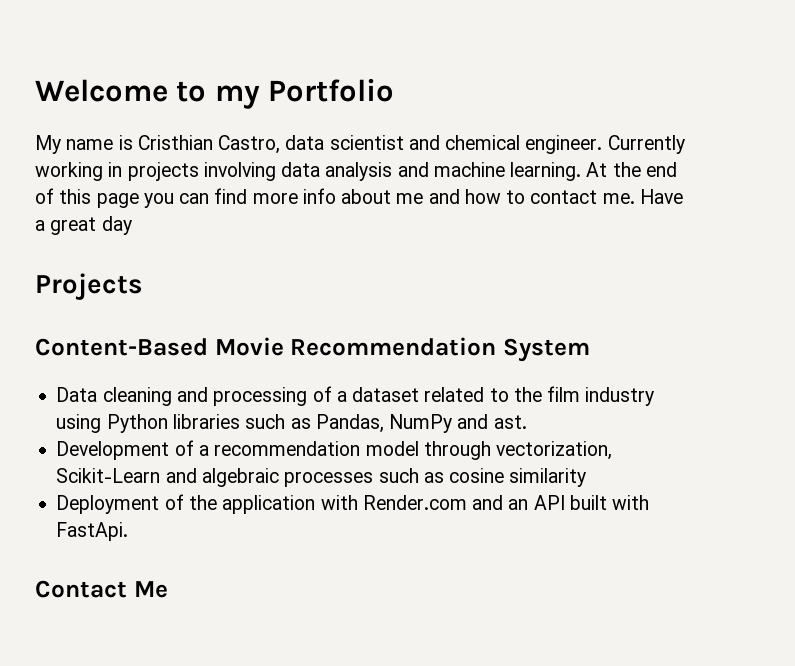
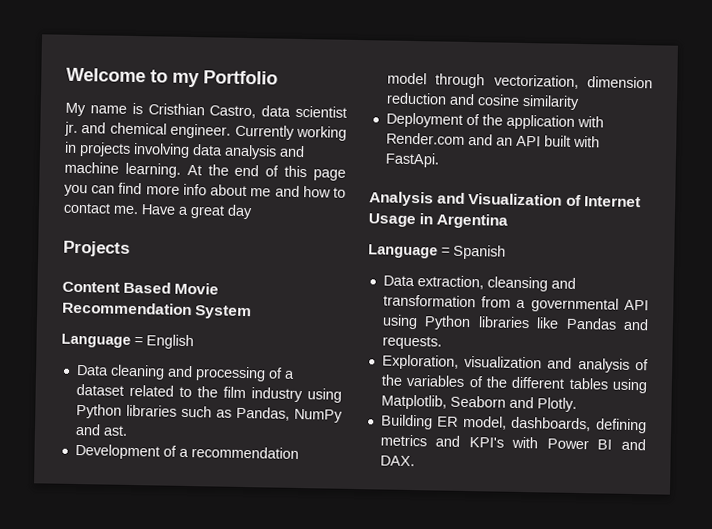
- My name is Cristhian Castro, data scientist and chemical engineer.
+ My name is Cristhian Castro, data scientist jr. and chemical engineer.
- Content-Based Movie Recommendation System
+ Content Based Movie Recommendation System
+ Language = English
- Development of a recommendation model through vectorization, Scikit-Learn and algebraic processes such as cosine similarity
+ Development of a recommendation model through vectorization, dimension reduction and cosine similarity
- Contact Me
+ Analysis and Visualization of Internet Usage in Argentina
+ Language = Spanish
+ Data extraction, cleansing and transformation from a governmental API using Python libraries like Pandas and requests.
+ Exploration, visualization and analysis of the variables of the different tables using Matplotlib, Seaborn and Plotly.
+ Building ER model, dashboards, defining metrics and KPI's with Power BI and DAX.

